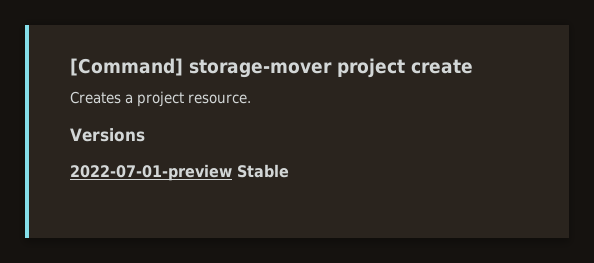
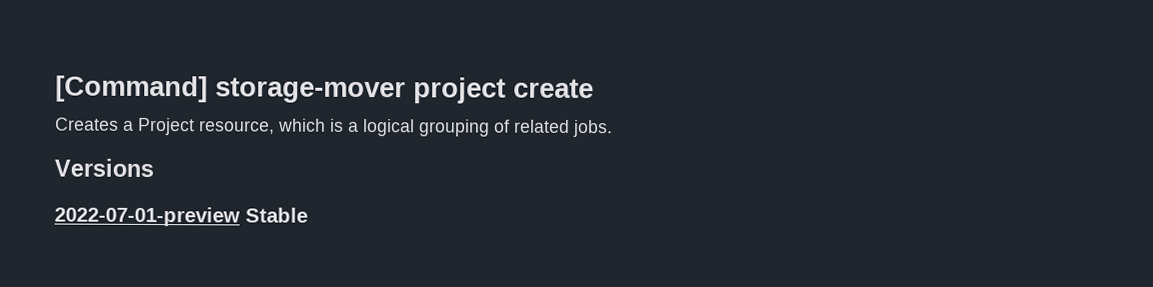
- Creates a project resource.
+ Creates a Project resource, which is a logical grouping of related jobs.

